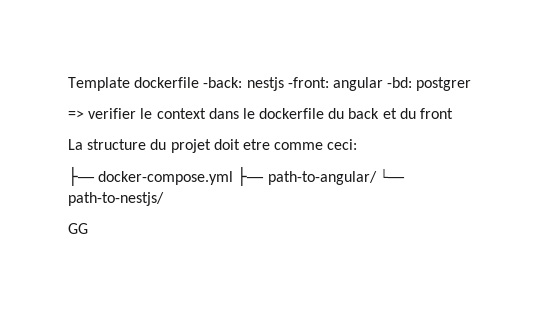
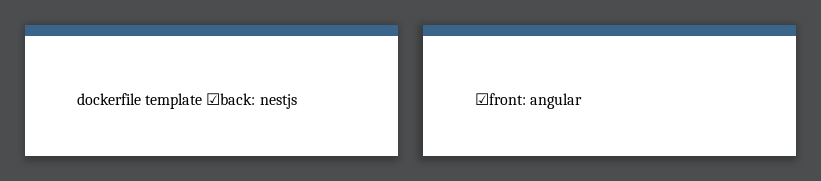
- Template dockerfile -back: nestjs -front: angular -bd: postgrer
- => verifier le context dans le dockerfile du back et du front
- La structure du projet doit etre comme ceci:
- ├── docker-compose.yml ├── path-to-angular/ └── path-to-nestjs/
- GG
+ dockerfile template ☑back: nestjs ☑front: angular

